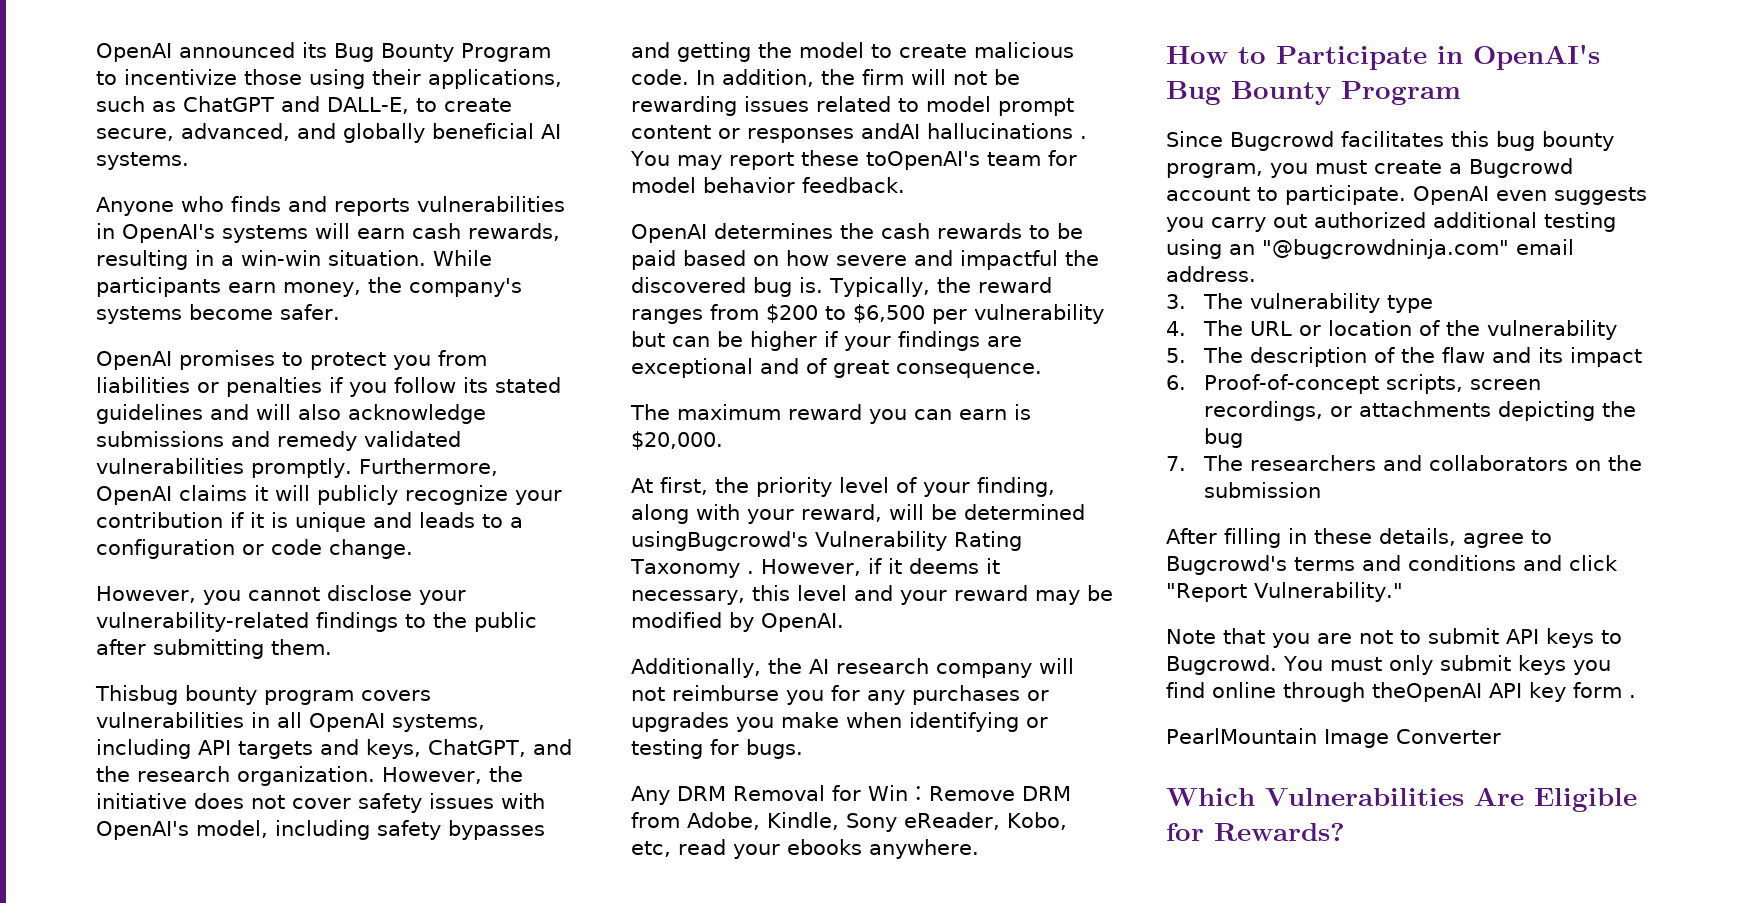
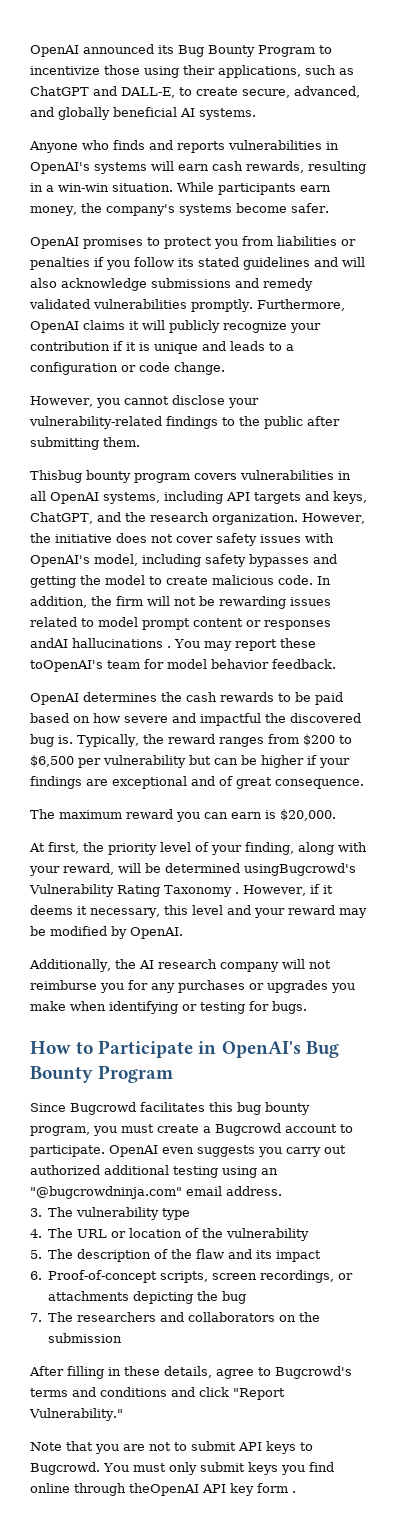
- Any DRM Removal for Win：Remove DRM from Adobe, Kindle, Sony eReader, Kobo, etc, read your ebooks anywhere.
- PearlMountain Image Converter
- Which Vulnerabilities Are Eligible for Rewards?

